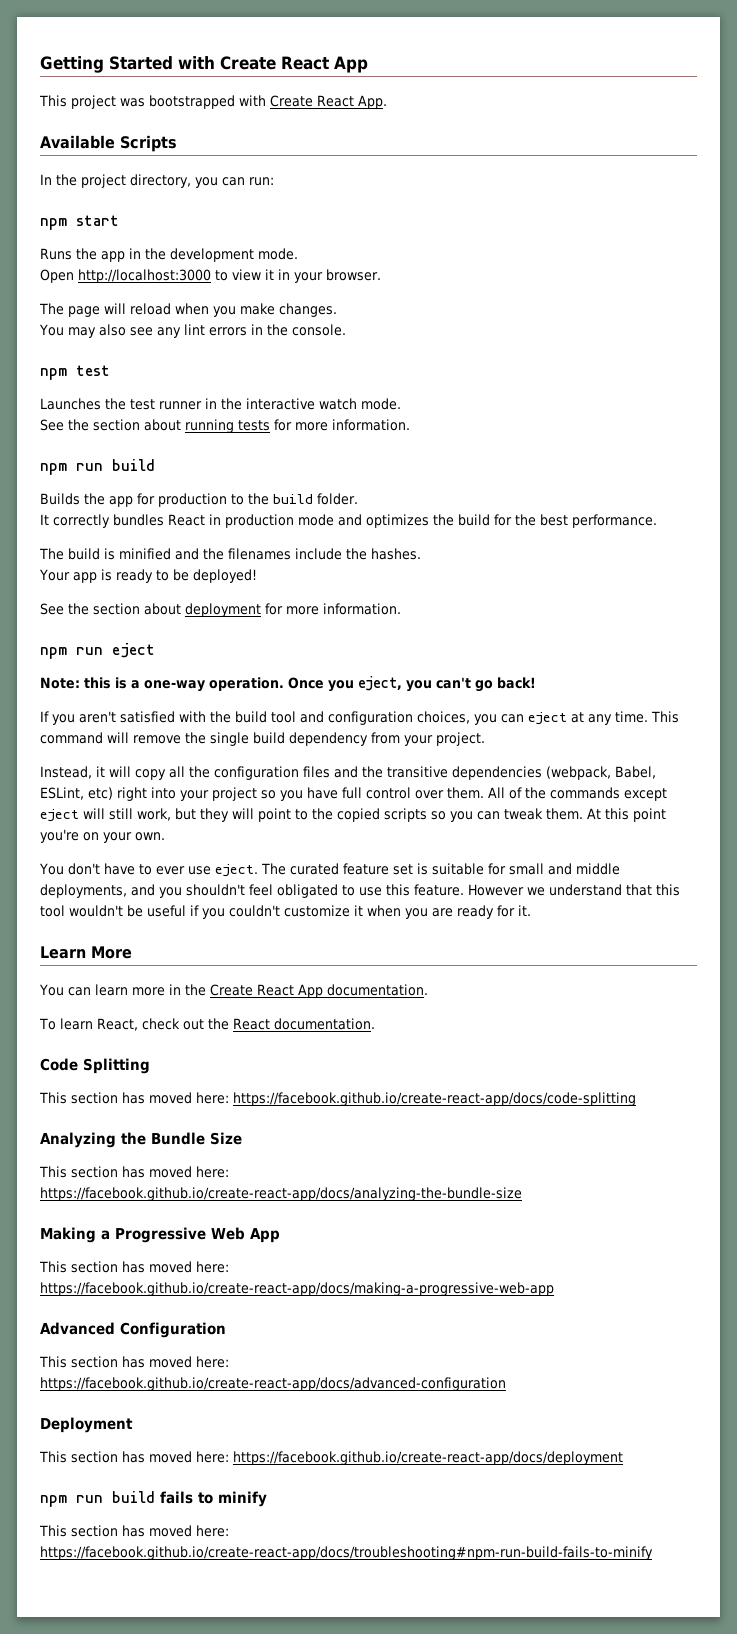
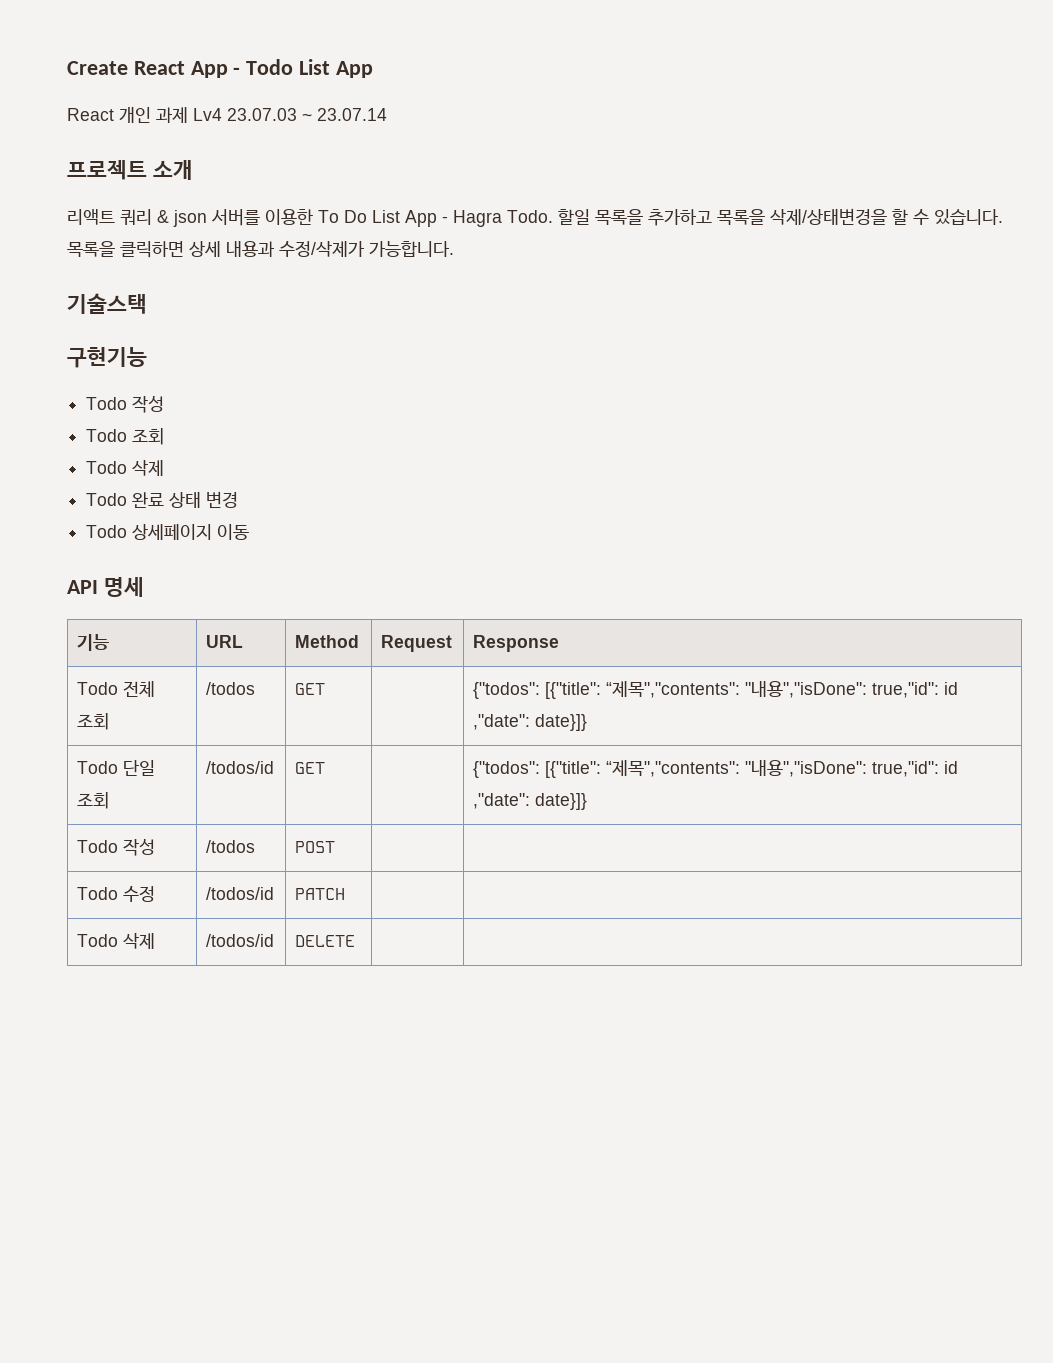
- Getting Started with Create React App
- This project was bootstrapped with Create React App.
- Available Scripts
- In the project directory, you can run:
- npm start
- Runs the app in the development mode.
- Open http://localhost:3000 to view it in your browser.
- The page will reload when you make changes.
- You may also see any lint errors in the console.
- npm test
- Launches the test runner in the interactive watch mode.
- See the section about running tests for more information.
- npm run build
- Builds the app for production to the build folder.
- It correctly bundles React in production mode and optimizes the build for the best performance.
- The build is minified and the filenames include the hashes.
- Your app is ready to be deployed!
- See the section about deployment for more information.
- npm run eject
- Note: this is a one-way operation. Once you eject, you can't go back!
- If you aren't satisfied with the build tool and configuration choices, you can eject at any time. This command will remove the single build dependency from your project.
- Instead, it will copy all the configuration files and the transitive dependencies (webpack, Babel, ESLint, etc) right into your project so you have full control over them. All of the commands except eject will still work, but they will point to the copied scripts so you can tweak them. At this point you're on your own.
- You don't have to ever use eject. The curated feature set is suitable for small and middle deployments, and you shouldn't feel obligated to use this feature. However we understand that this tool wouldn't be useful if you couldn't customize it when you are ready for it.
- Learn More
- You can learn more in the Create React App documentation.
- To learn React, check out the React documentation.
- Code Splitting
- This section has moved here: https://facebook.github.io/create-react-app/docs/code-splitting
- Analyzing the Bundle Size
- This section has moved here: https://facebook.github.io/create-react-app/docs/analyzing-the-bundle-size
- Making a Progressive Web App
- This section has moved here: https://facebook.github.io/create-react-app/docs/making-a-progressive-web-app
- Advanced Configuration
- This section has moved here: https://facebook.github.io/create-react-app/docs/advanced-configuration
- Deployment
- This section has moved here: https://facebook.github.io/create-react-app/docs/deployment
- npm run build fails to minify
- This section has moved here: https://facebook.github.io/create-react-app/docs/troubleshooting#npm-run-build-fails-to-minify
+ Create React App - Todo List App
+ React 개인 과제 Lv4 23.07.03 ~ 23.07.14
+ 프로젝트 소개
+ 리액트 쿼리 & json 서버를 이용한 To Do List App - Hagra Todo. 할일 목록을 추가하고 목록을 삭제/상태변경을 할 수 있습니다. 목록을 클릭하면 상세 내용과 수정/삭제가 가능합니다.
+ 기술스택
+ 구현기능
+ Todo 작성
+ Todo 조회
+ Todo 삭제
+ Todo 완료 상태 변경
+ Todo 상세페이지 이동
+ API 명세
+ 기능 | URL | Method | Request | Response
+ Todo 전체 조회 | /todos | GET | | {"todos": [{"title": “제목","contents": "내용","isDone": true,"id": id ,"date": date}]}
+ Todo 단일 조회 | /todos/id | GET | | {"todos": [{"title": “제목","contents": "내용","isDone": true,"id": id ,"date": date}]}
+ Todo 작성 | /todos | POST | |
+ Todo 수정 | /todos/id | PATCH | |
+ Todo 삭제 | /todos/id | DELETE | |

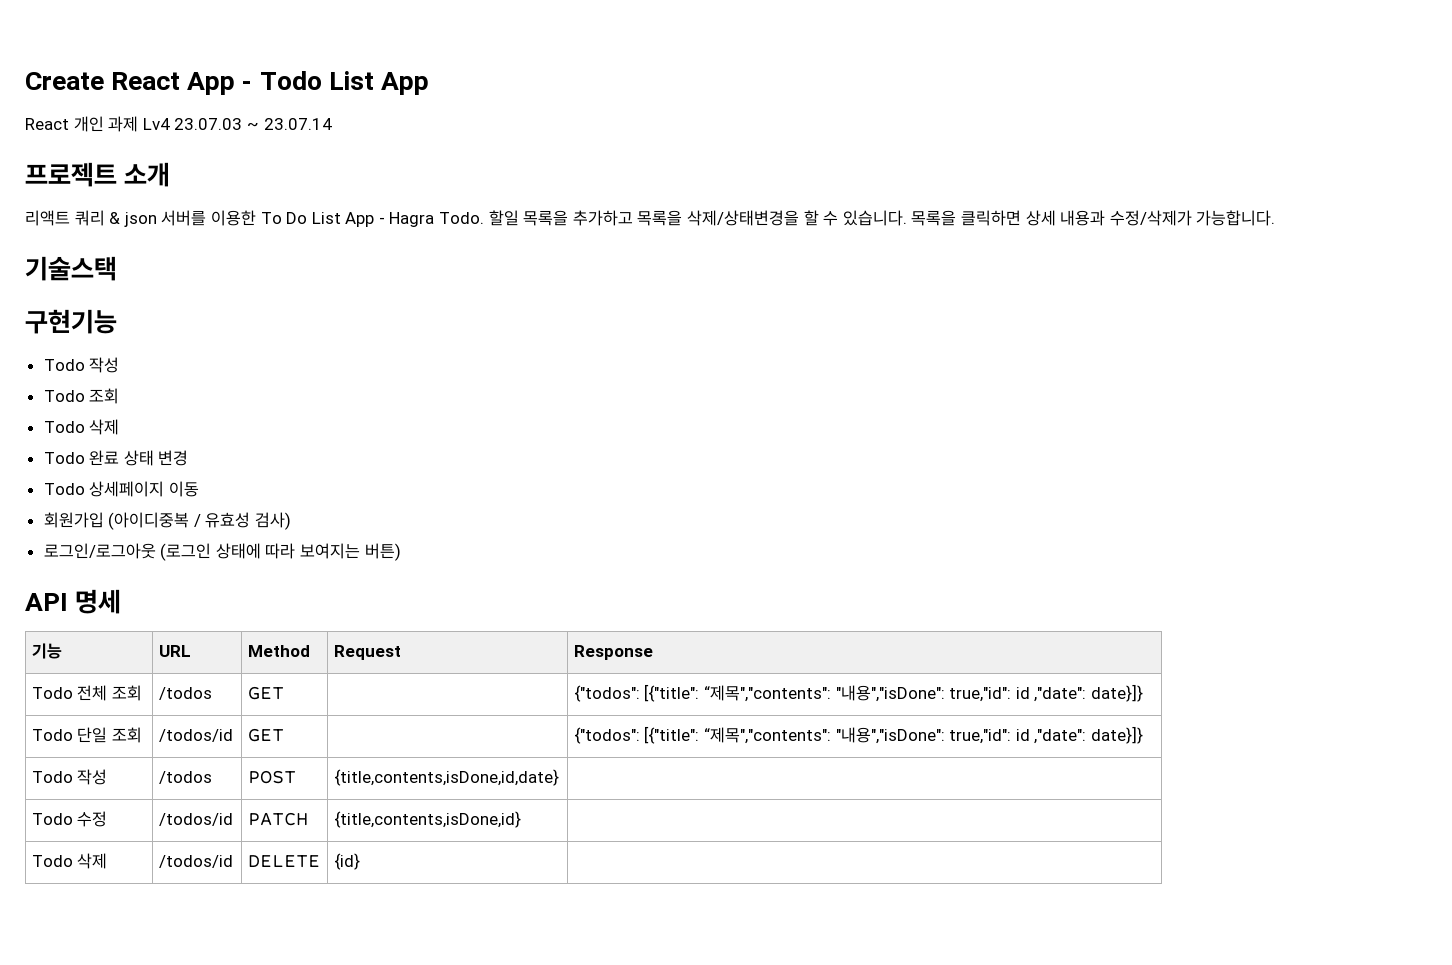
+ 회원가입 (아이디중복 / 유효성 검사)
+ 로그인/로그아웃 (로그인 상태에 따라 보여지는 버튼)
- Todo 작성 | /todos | POST | |
+ Todo 작성 | /todos | POST | {title,contents,isDone,id,date} |
- Todo 수정 | /todos/id | PATCH | |
+ Todo 수정 | /todos/id | PATCH | {title,contents,isDone,id} |
- Todo 삭제 | /todos/id | DELETE | |
+ Todo 삭제 | /todos/id | DELETE | {id} |

